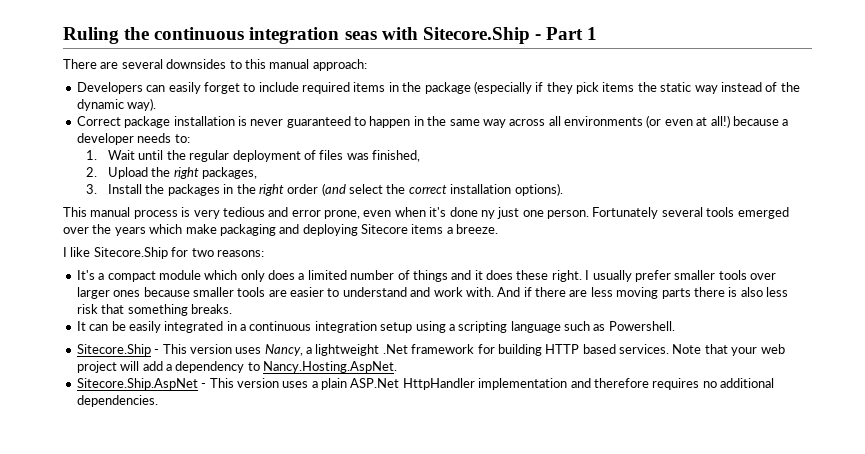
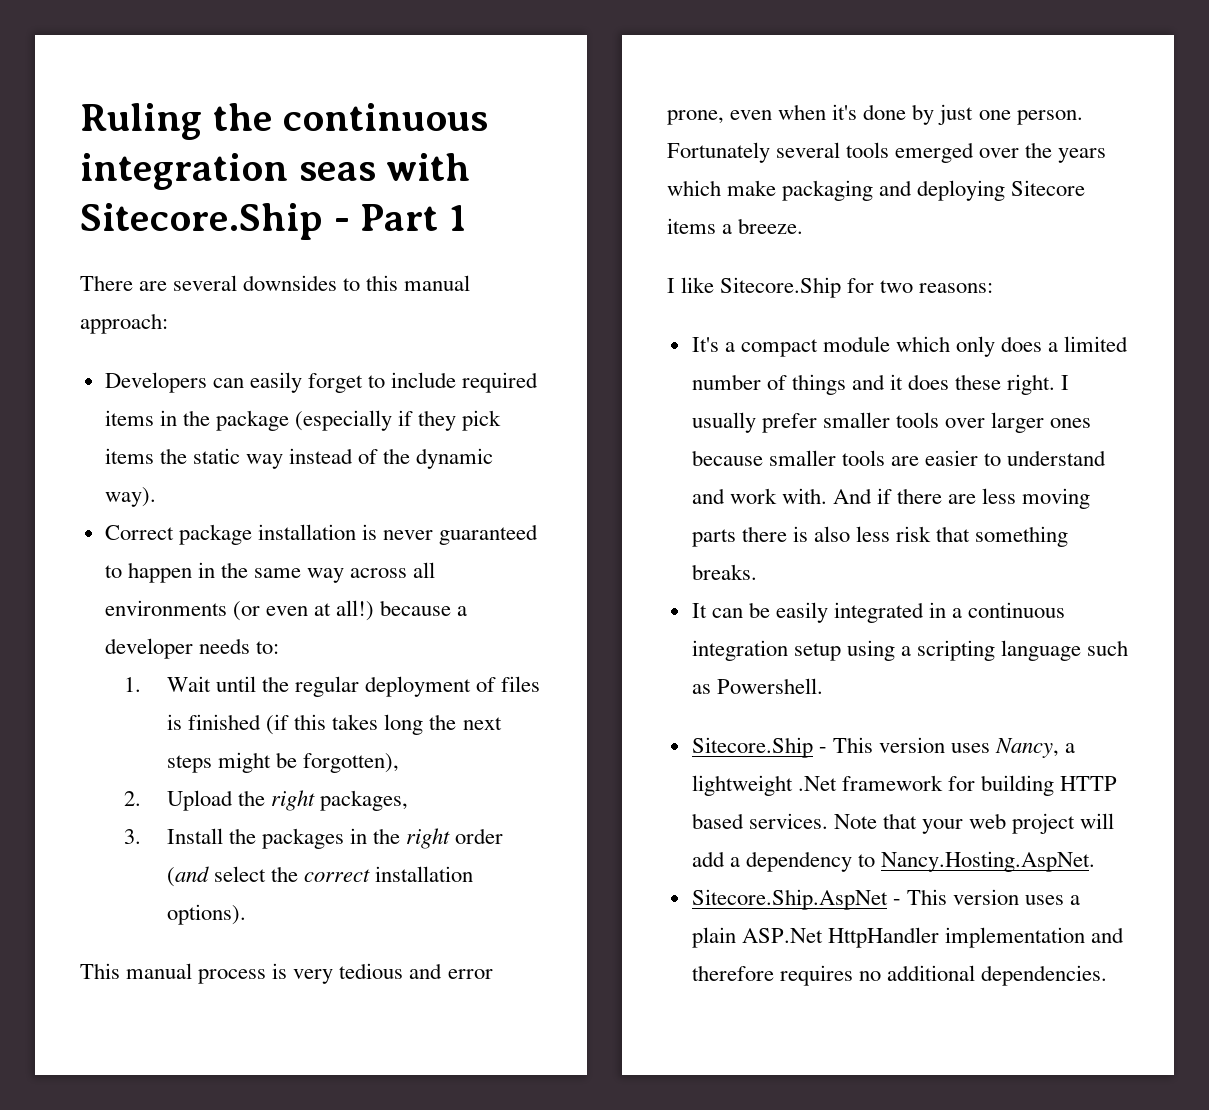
- 1. Wait until the regular deployment of files was finished,
+ 1. Wait until the regular deployment of files is finished (if this takes long the next steps might be forgotten),
- This manual process is very tedious and error prone, even when it's done ny just one person.
+ This manual process is very tedious and error prone, even when it's done by just one person.

